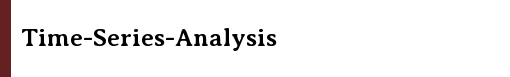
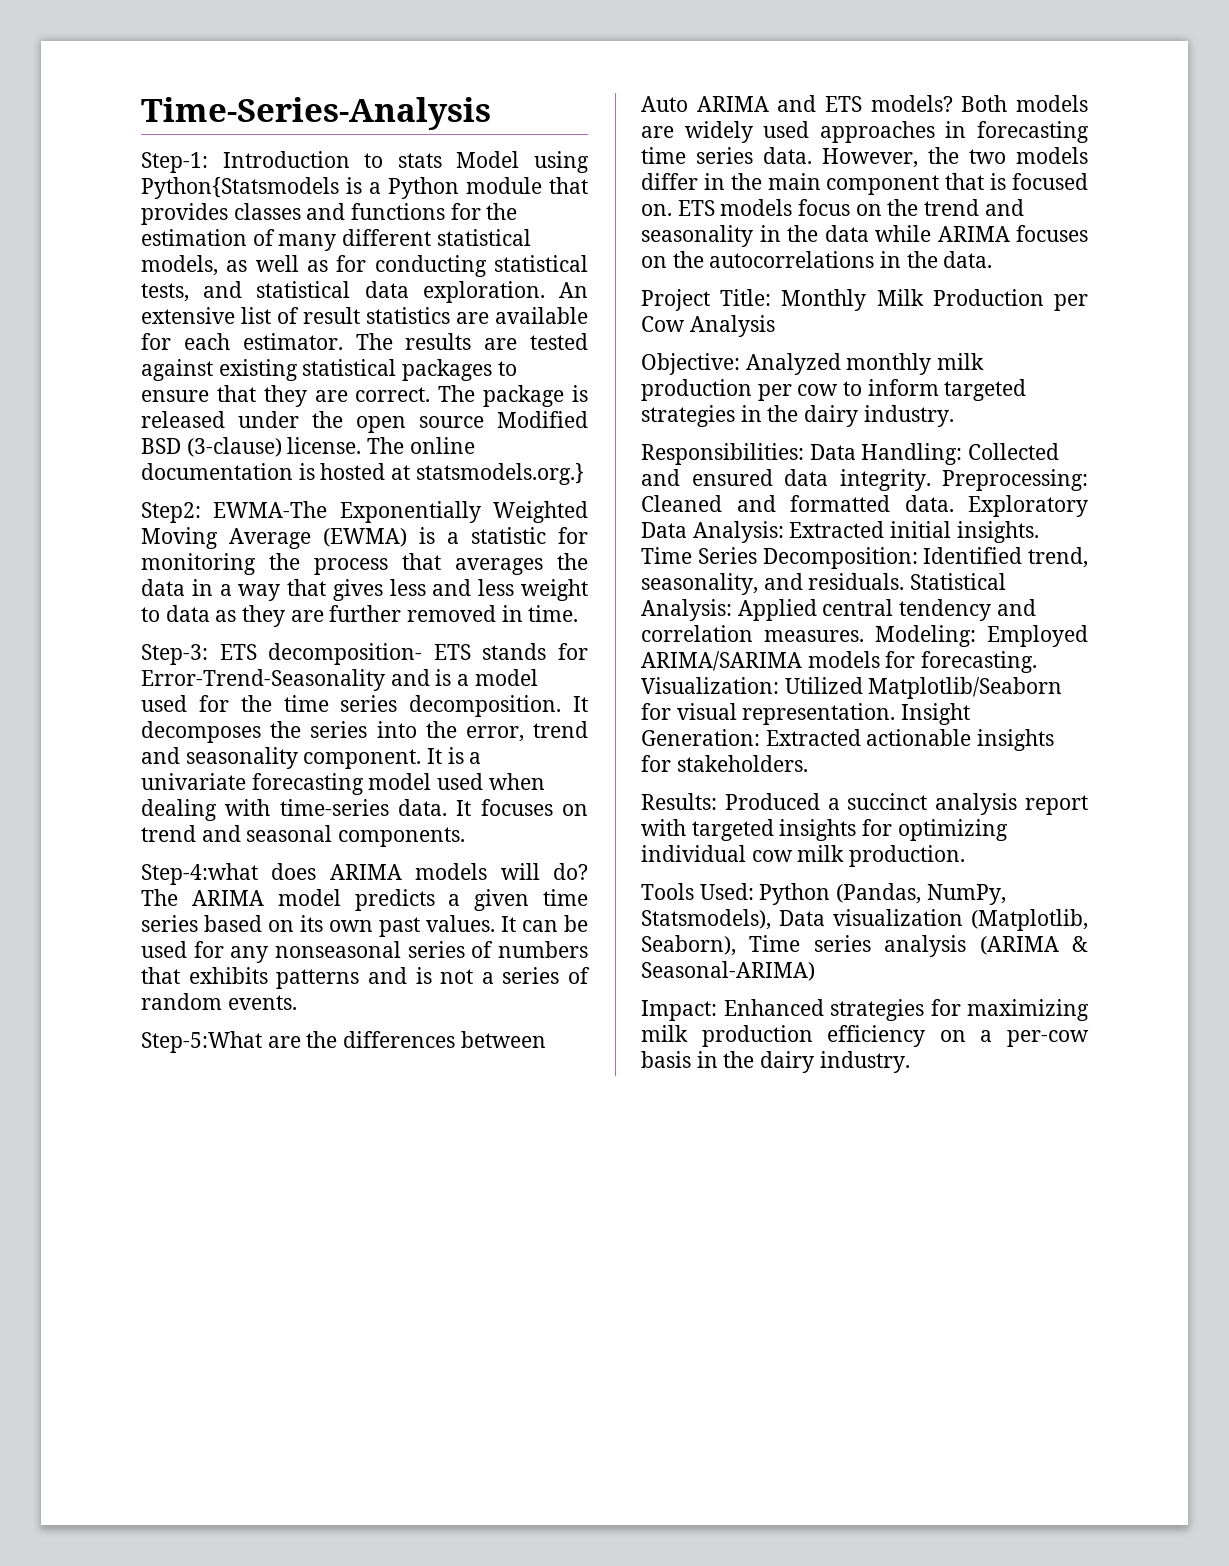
+ Step-1: Introduction to stats Model using Python{Statsmodels is a Python module that provides classes and functions for the estimation of many different statistical models, as well as for conducting statistical tests, and statistical data exploration. An extensive list of result statistics are available for each estimator. The results are tested against existing statistical packages to ensure that they are correct. The package is released under the open source Modified BSD (3-clause) license. The online documentation is hosted at statsmodels.org.}
+ Step2: EWMA-The Exponentially Weighted Moving Average (EWMA) is a statistic for monitoring the process that averages the data in a way that gives less and less weight to data as they are further removed in time.
+ Step-3: ETS decomposition- ETS stands for Error-Trend-Seasonality and is a model used for the time series decomposition. It decomposes the series into the error, trend and seasonality component. It is a univariate forecasting model used when dealing with time-series data. It focuses on trend and seasonal components.
+ Step-4:what does ARIMA models will do? The ARIMA model predicts a given time series based on its own past values. It can be used for any nonseasonal series of numbers that exhibits patterns and is not a series of random events.
+ Step-5:What are the differences between Auto ARIMA and ETS models? Both models are widely used approaches in forecasting time series data. However, the two models differ in the main component that is focused on. ETS models focus on the trend and seasonality in the data while ARIMA focuses on the autocorrelations in the data.
+ Project Title: Monthly Milk Production per Cow Analysis
+ Objective: Analyzed monthly milk production per cow to inform targeted strategies in the dairy industry.
+ Responsibilities: Data Handling: Collected and ensured data integrity. Preprocessing: Cleaned and formatted data. Exploratory Data Analysis: Extracted initial insights. Time Series Decomposition: Identified trend, seasonality, and residuals. Statistical Analysis: Applied central tendency and correlation measures. Modeling: Employed ARIMA/SARIMA models for forecasting. Visualization: Utilized Matplotlib/Seaborn for visual representation. Insight Generation: Extracted actionable insights for stakeholders.
+ Results: Produced a succinct analysis report with targeted insights for optimizing individual cow milk production.
+ Tools Used: Python (Pandas, NumPy, Statsmodels), Data visualization (Matplotlib, Seaborn), Time series analysis (ARIMA & Seasonal-ARIMA)
+ Impact: Enhanced strategies for maximizing milk production efficiency on a per-cow basis in the dairy industry.

